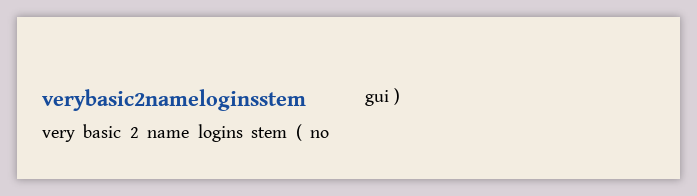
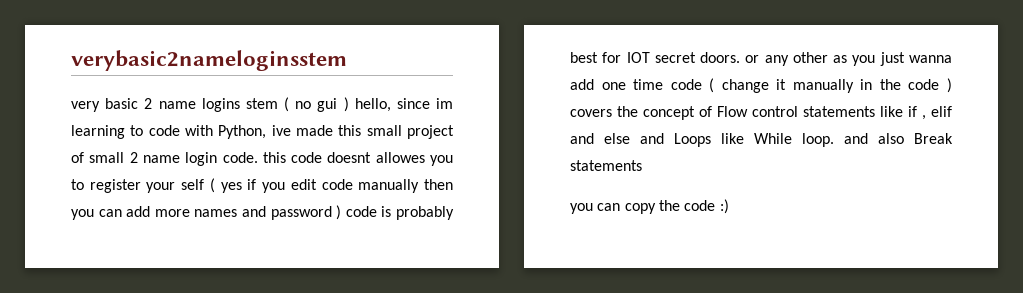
- very basic 2 name logins stem ( no gui )
+ very basic 2 name logins stem ( no gui ) hello, since im learning to code with Python, ive made this small project of small 2 name login code. this code doesnt allowes you to register your self ( yes if you edit code manually then you can add more names and password ) code is probably best for IOT secret doors. or any other as you just wanna add one time code ( change it manually in the code ) covers the concept of Flow control statements like if , elif and else and Loops like While loop. and also Break statements
+ you can copy the code :)

